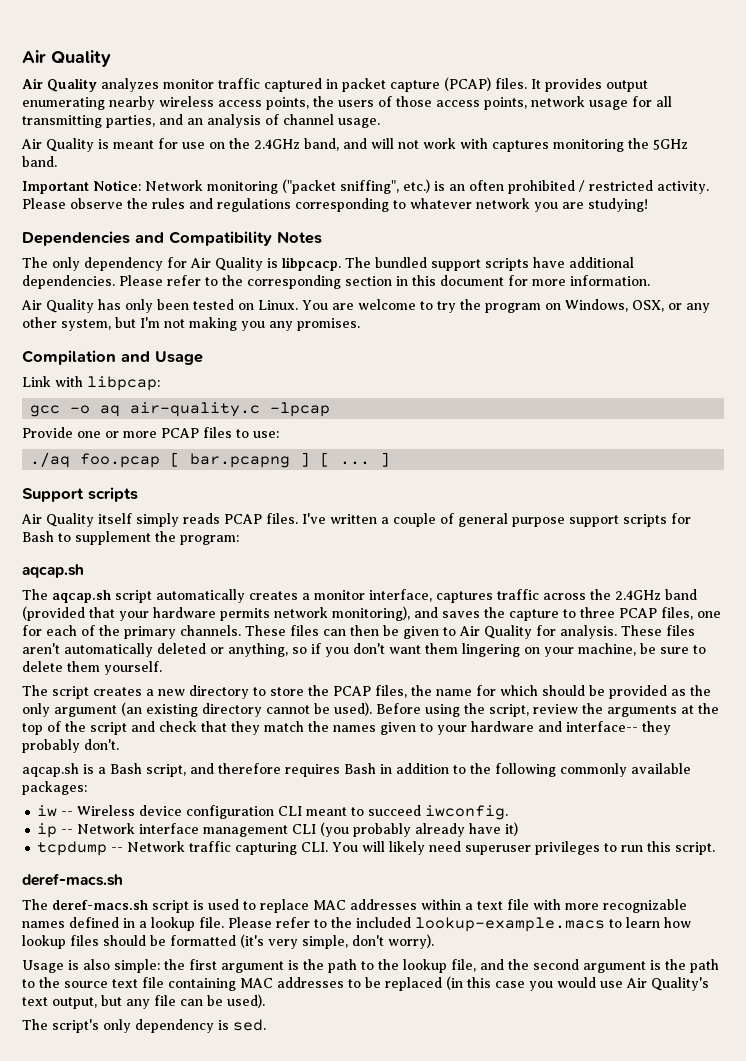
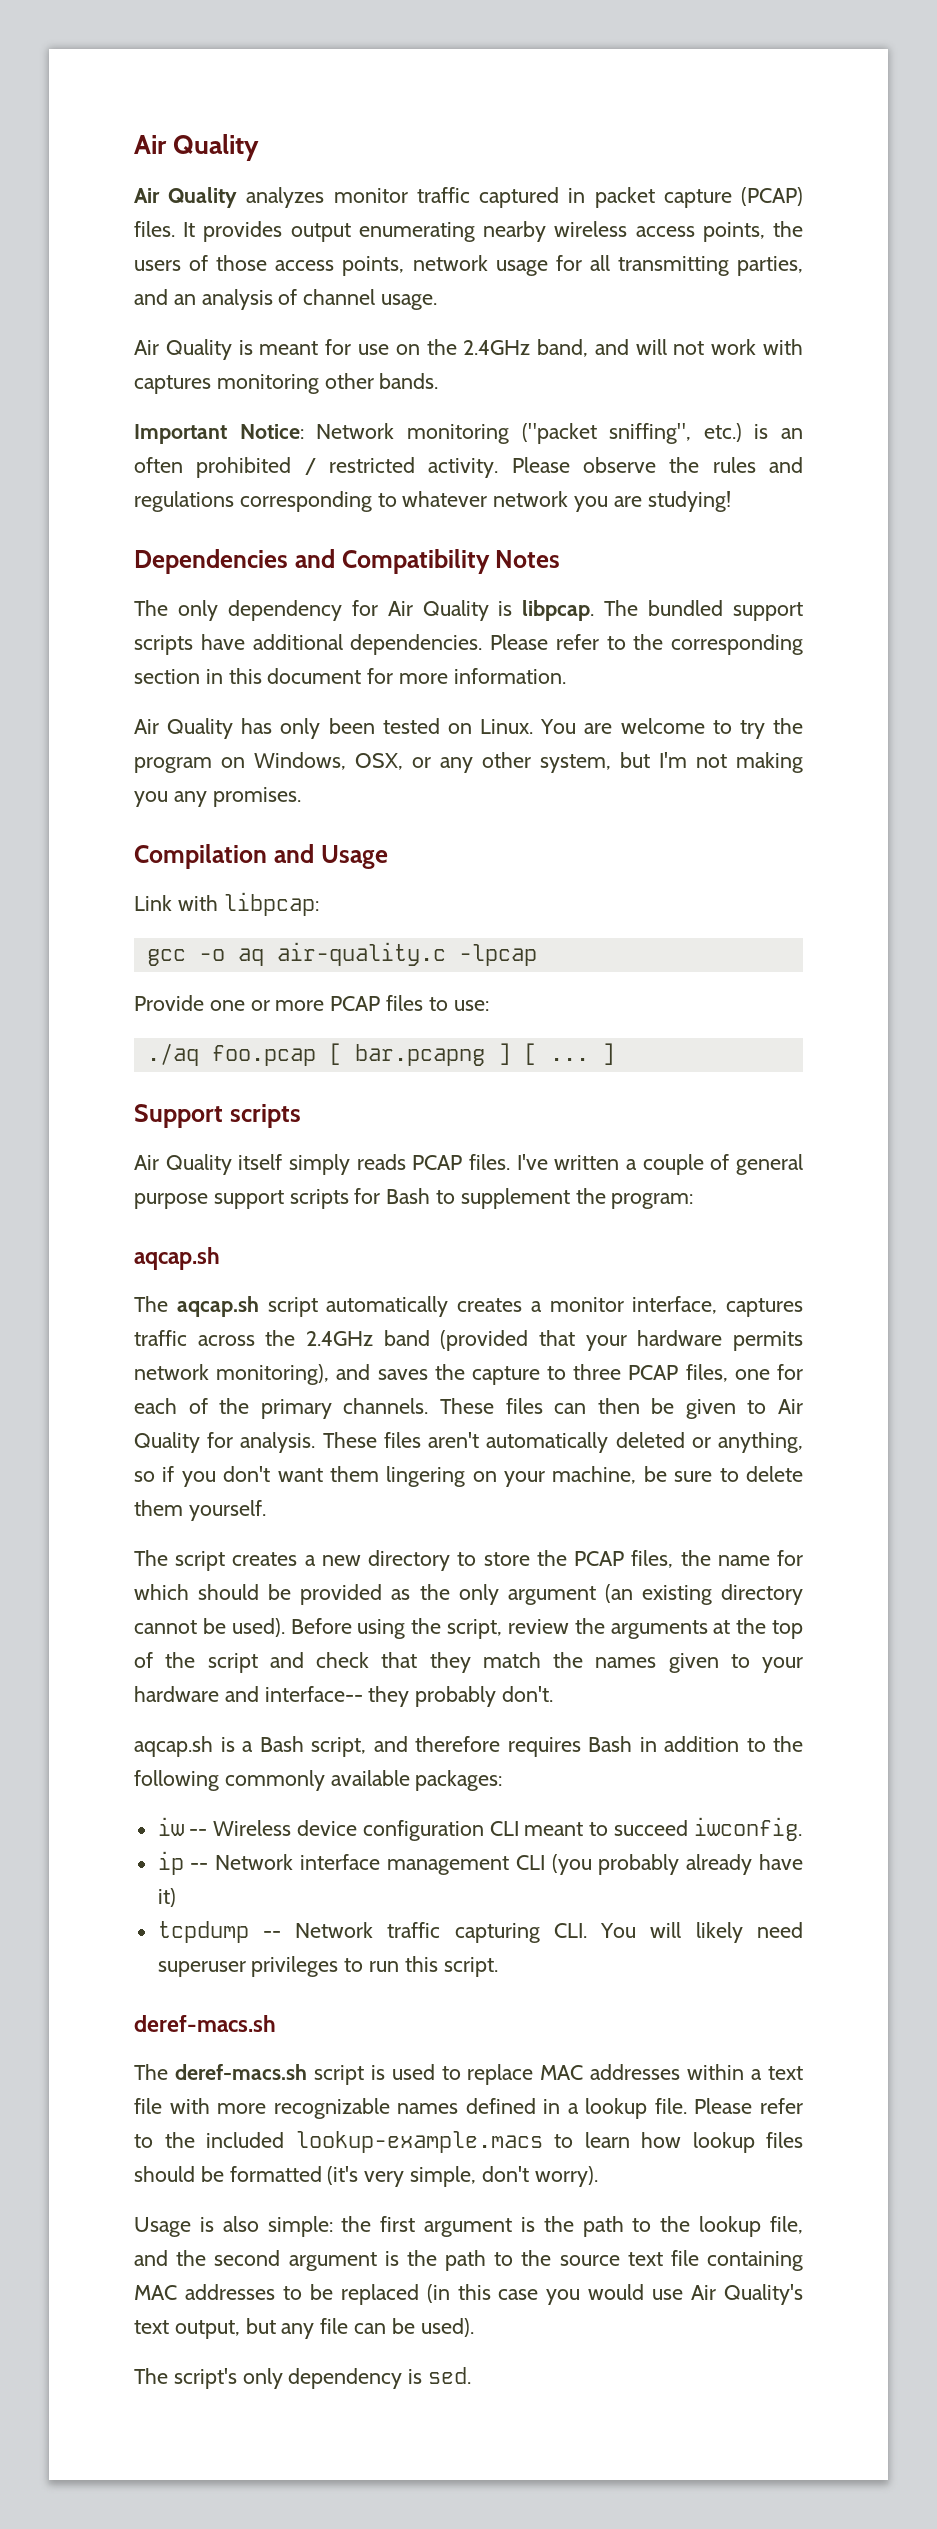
- Air Quality is meant for use on the 2.4GHz band, and will not work with captures monitoring the 5GHz band.
+ Air Quality is meant for use on the 2.4GHz band, and will not work with captures monitoring other bands.
- The only dependency for Air Quality is libpcacp.
+ The only dependency for Air Quality is libpcap.

